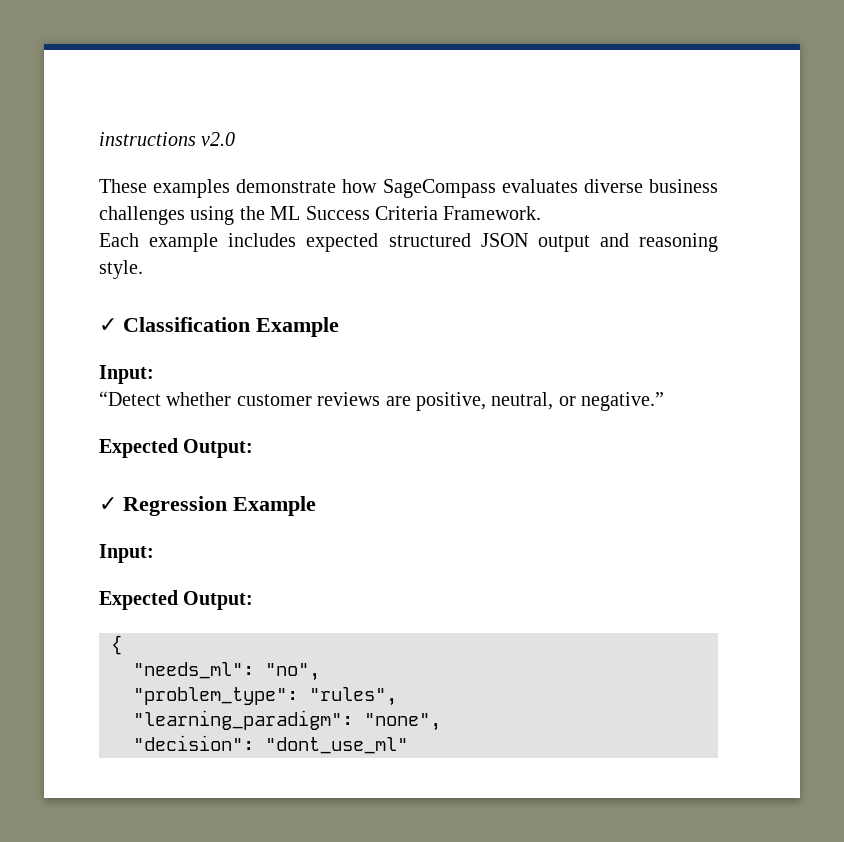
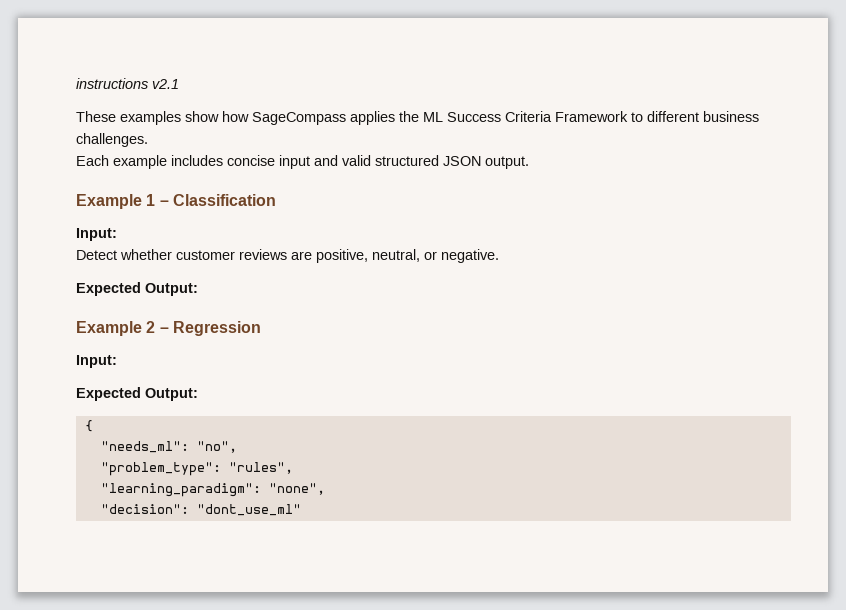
- instructions v2.0
+ instructions v2.1
- These examples demonstrate how SageCompass evaluates diverse business challenges using the ML Success Criteria Framework.
- Each example includes expected structured JSON output and reasoning style.
- ✓ Classification Example
+ These examples show how SageCompass applies the ML Success Criteria Framework to different business challenges.
+ Each example includes concise input and valid structured JSON output.
+ Example 1 – Classification
  Input:
- “Detect whether customer reviews are positive, neutral, or negative.”
+ Detect whether customer reviews are positive, neutral, or negative.
  Expected Output:
- ✓ Regression Example
+ Example 2 – Regression

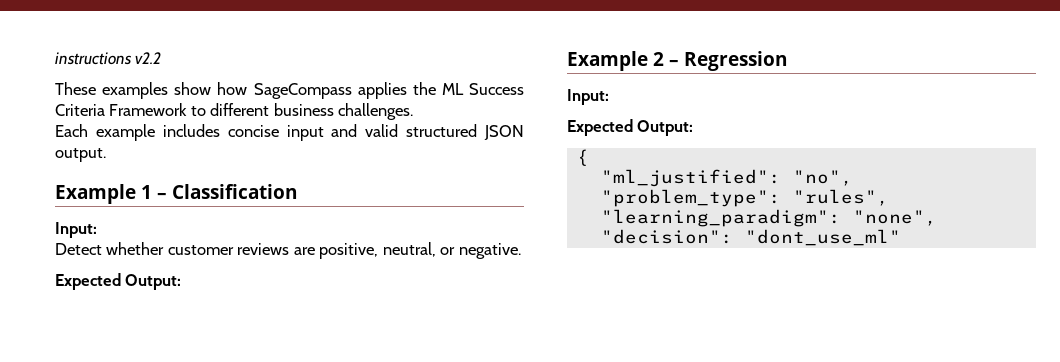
- instructions v2.1
+ instructions v2.2
- "needs_ml": "no",
+ "ml_justified": "no",

